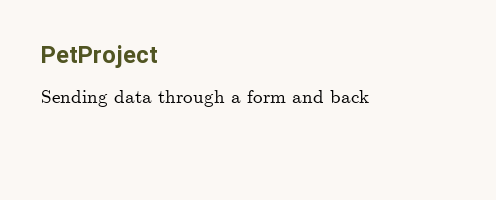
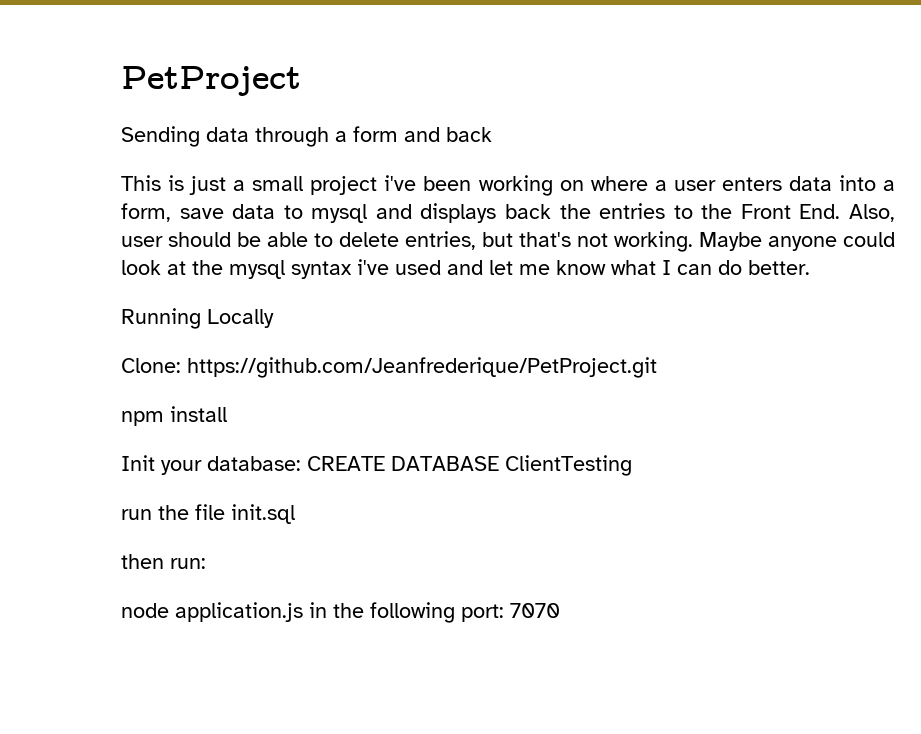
+ This is just a small project i've been working on where a user enters data into a form, save data to mysql and displays back the entries to the Front End. Also, user should be able to delete entries, but that's not working. Maybe anyone could look at the mysql syntax i've used and let me know what I can do better.
+ Running Locally
+ Clone: https://github.com/Jeanfrederique/PetProject.git
+ npm install
+ Init your database: CREATE DATABASE ClientTesting
+ run the file init.sql
+ then run:
+ node application.js in the following port: 7070

